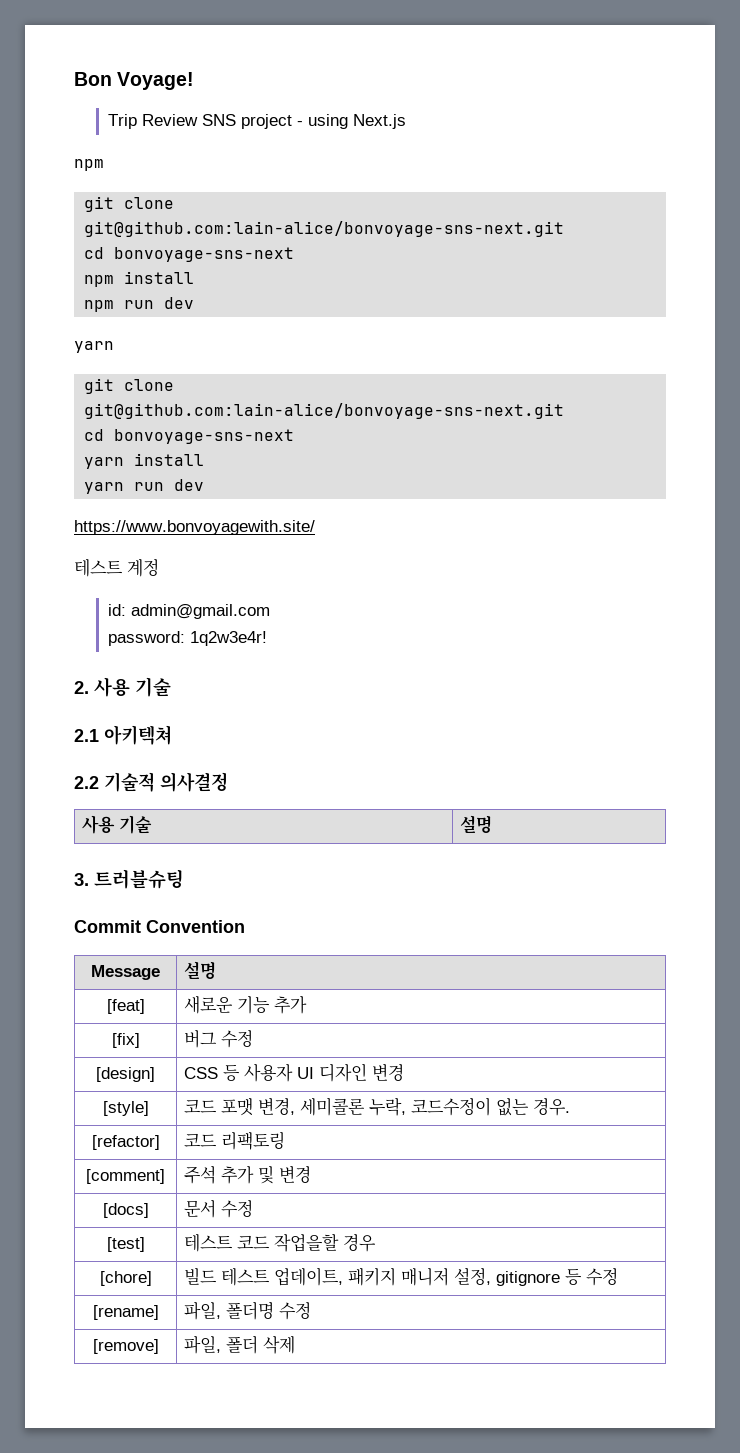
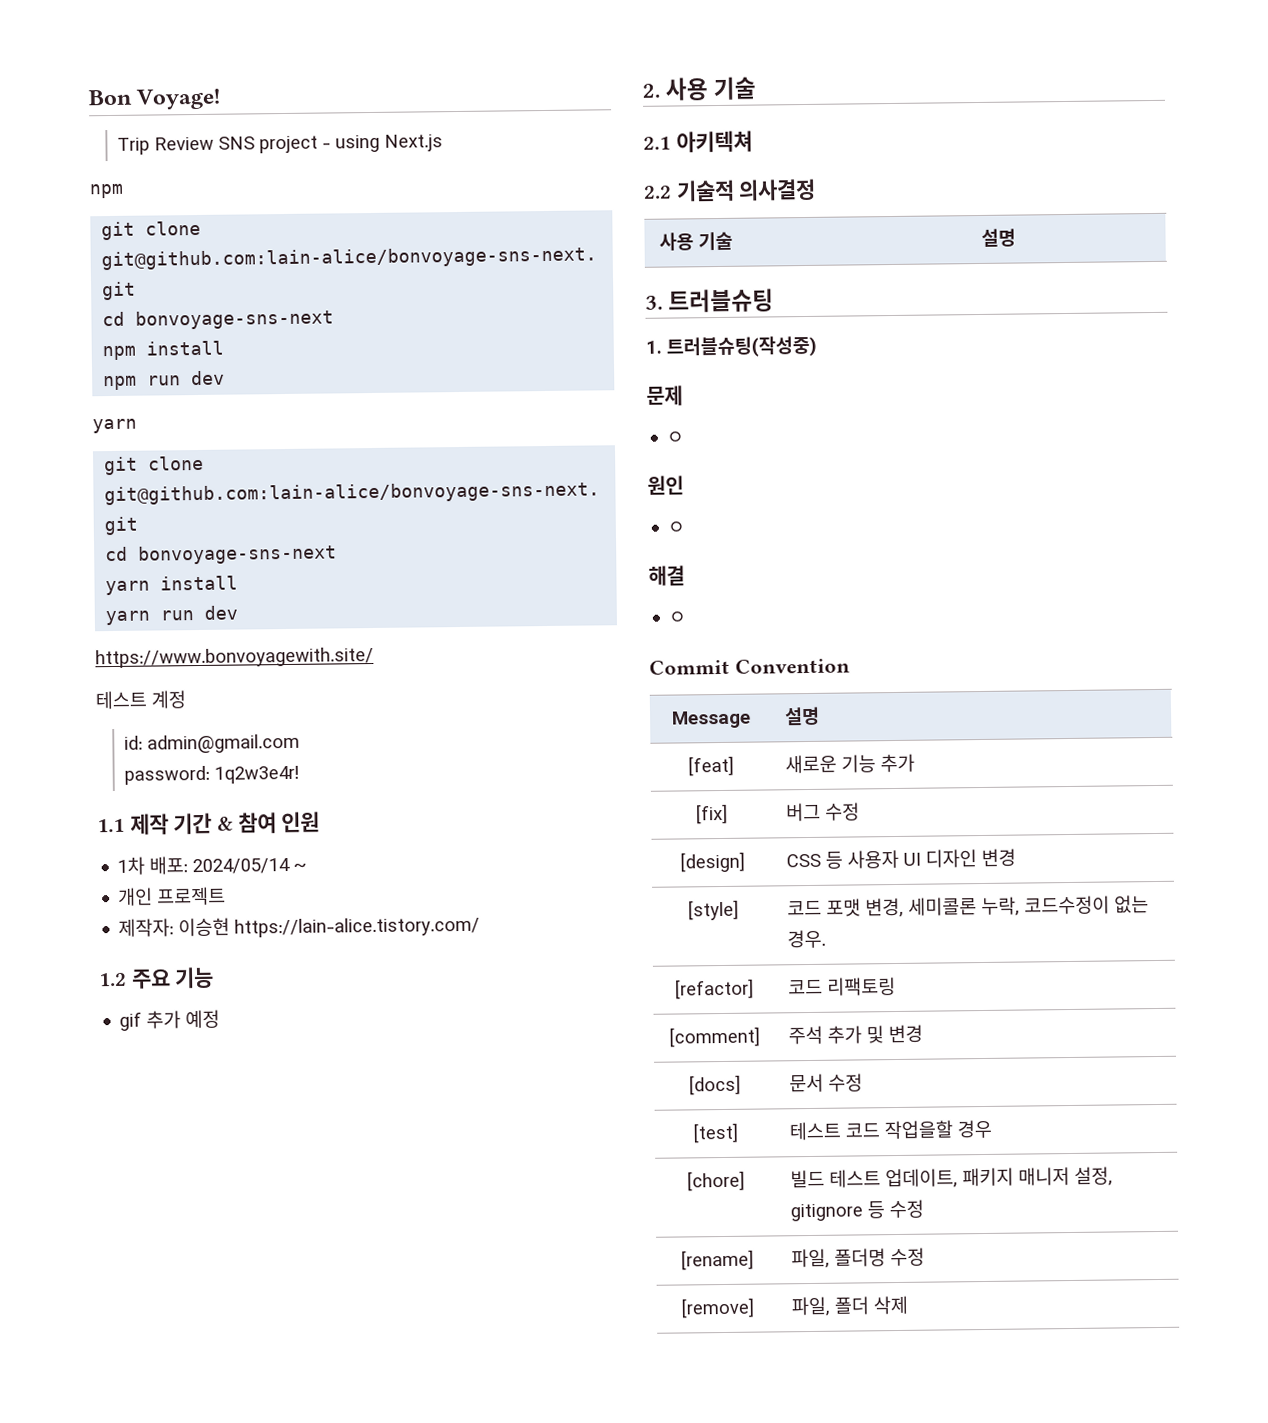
+ 1.1 제작 기간 & 참여 인원
+ 1차 배포: 2024/05/14 ~
+ 개인 프로젝트
+ 제작자: 이승현 https://lain-alice.tistory.com/
+ 1.2 주요 기능
+ gif 추가 예정
+ 1. 트러블슈팅(작성중)
+ 문제
+ ㅇ
+ 원인
+ ㅇ
+ 해결
+ ㅇ

